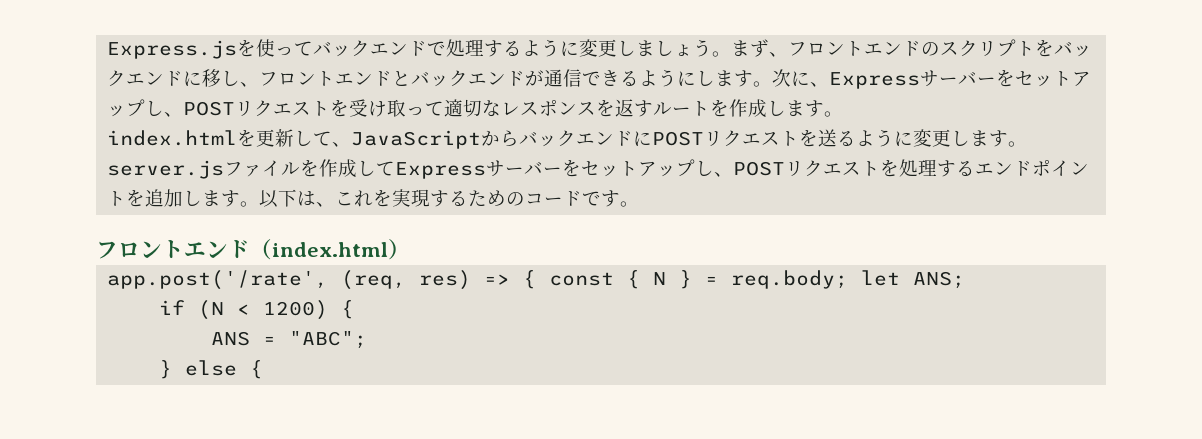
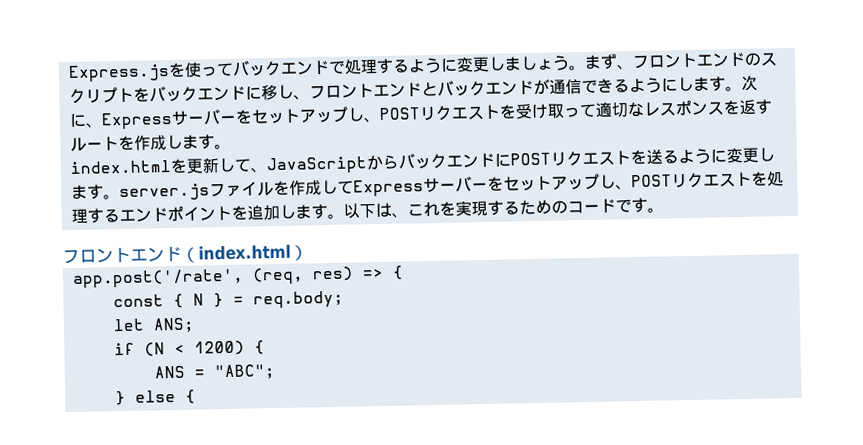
- app.post('/rate', (req, res) => { const { N } = req.body; let ANS;
+ app.post('/rate', (req, res) => {
+ const { N } = req.body;
+ let ANS;

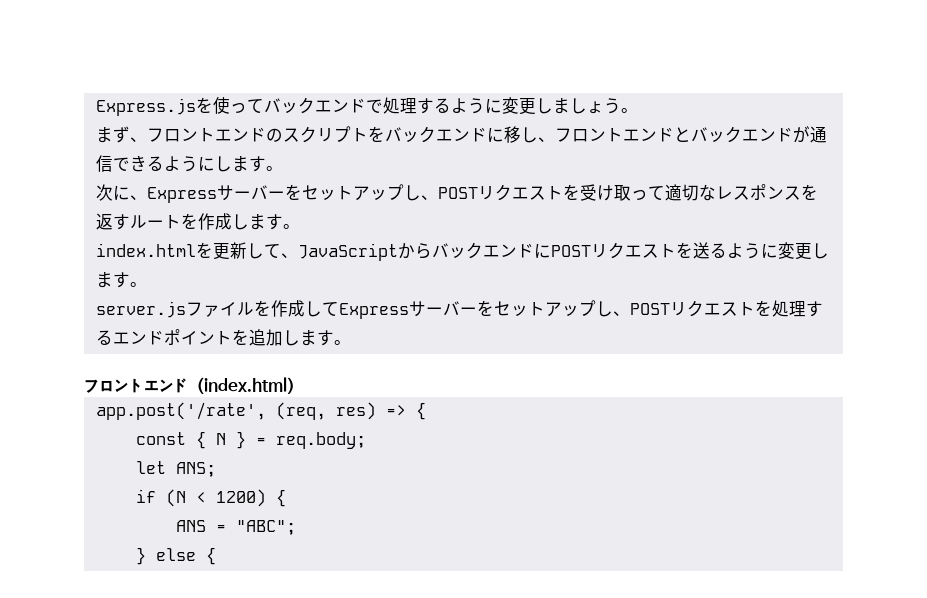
- Express.jsを使ってバックエンドで処理するように変更しましょう。まず、フロントエンドのスクリプトをバックエンドに移し、フロントエンドとバックエンドが通信できるようにします。次に、Expressサーバーをセットアップし、POSTリクエストを受け取って適切なレスポンスを返すルートを作成します。
+ Express.jsを使ってバックエンドで処理するように変更しましょう。
+ まず、フロントエンドのスクリプトをバックエンドに移し、フロントエンドとバックエンドが通信できるようにします。
+ 次に、Expressサーバーをセットアップし、POSTリクエストを受け取って適切なレスポンスを返すルートを作成します。
- index.htmlを更新して、JavaScriptからバックエンドにPOSTリクエストを送るように変更します。server.jsファイルを作成してExpressサーバーをセットアップし、POSTリクエストを処理するエンドポイントを追加します。以下は、これを実現するためのコードです。
+ index.htmlを更新して、JavaScriptからバックエンドにPOSTリクエストを送るように変更します。
+ server.jsファイルを作成してExpressサーバーをセットアップし、POSTリクエストを処理するエンドポイントを追加します。

